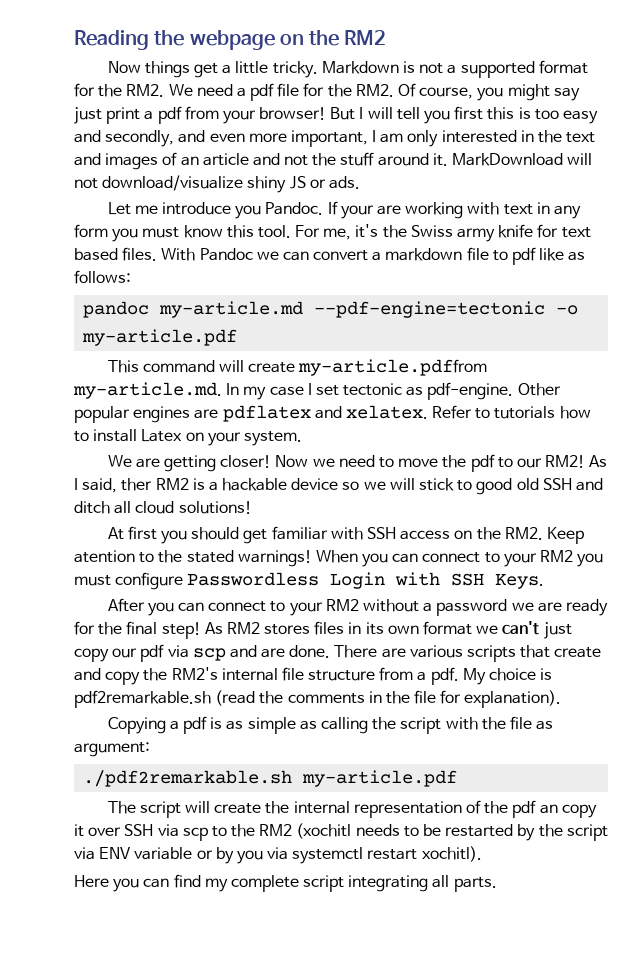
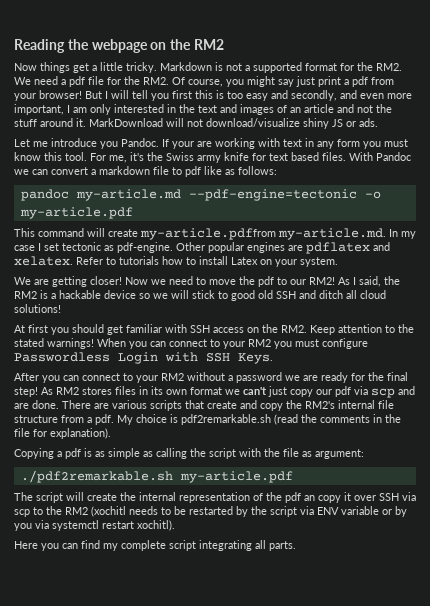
- As I said, ther RM2 is a hackable device so we will stick to good old SSH and ditch all cloud solutions!
+ As I said, the RM2 is a hackable device so we will stick to good old SSH and ditch all cloud solutions!
- At first you should get familiar with SSH access on the RM2. Keep atention to the stated warnings!
+ At first you should get familiar with SSH access on the RM2. Keep attention to the stated warnings!

